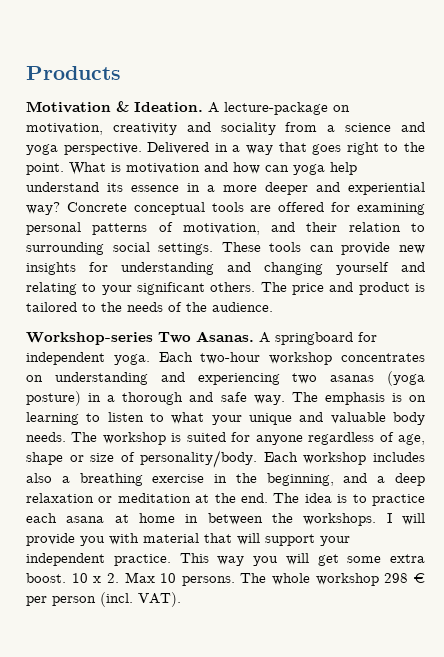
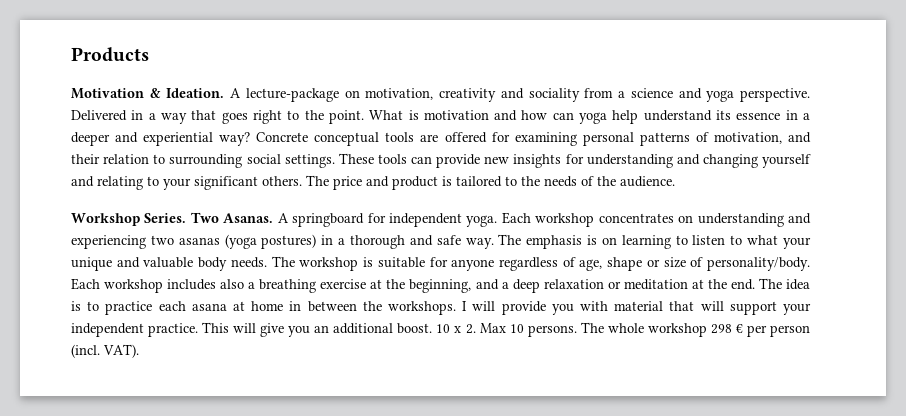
- What is motivation and how can yoga help understand its essence in a more deeper and experiential way?
+ What is motivation and how can yoga help understand its essence in a deeper and experiential way?
- Workshop-series Two Asanas.
+ Workshop Series. Two Asanas.
- Each two-hour workshop concentrates on understanding and experiencing two asanas (yoga posture) in a thorough and safe way.
+ Each workshop concentrates on understanding and experiencing two asanas (yoga postures) in a thorough and safe way.
- The workshop is suited for anyone regardless of age, shape or size of personality/body.
+ The workshop is suitable for anyone regardless of age, shape or size of personality/body.
- Each workshop includes also a breathing exercise in the beginning, and a deep relaxation or meditation at the end.
+ Each workshop includes also a breathing exercise at the beginning, and a deep relaxation or meditation at the end.
- This way you will get some extra boost.
+ This will give you an additional boost.

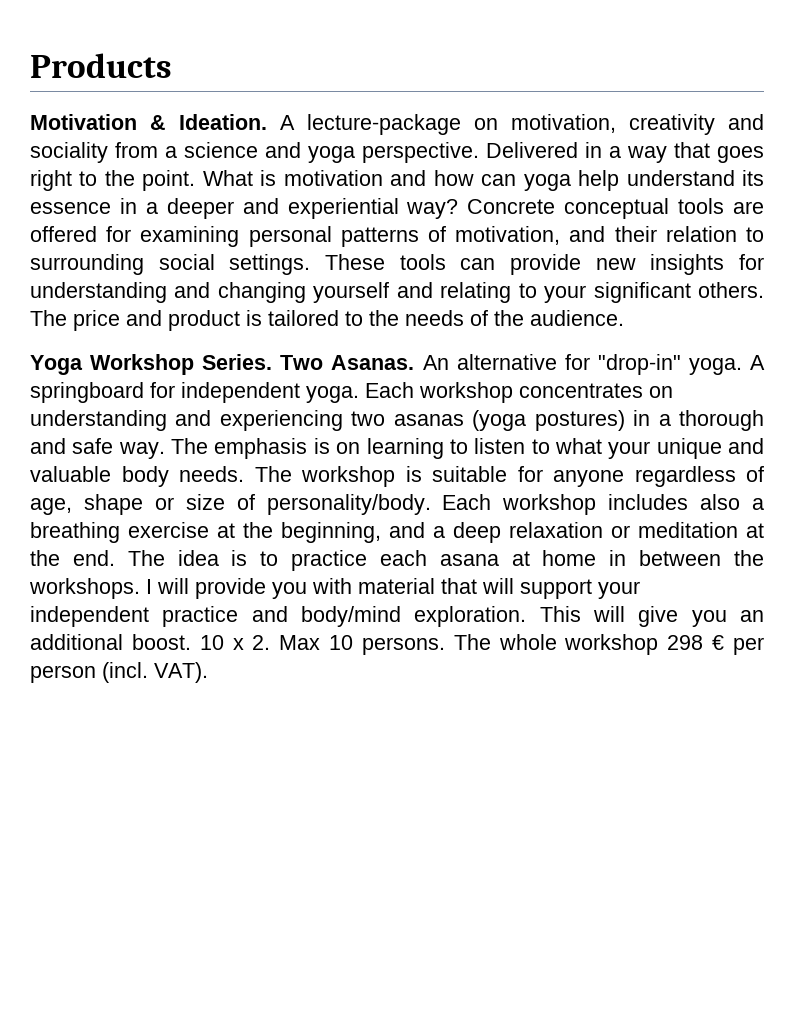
- Workshop Series.
+ Yoga Workshop Series.
+ An alternative for "drop-in" yoga.
- I will provide you with material that will support your independent practice.
+ I will provide you with material that will support your independent practice and body/mind exploration.

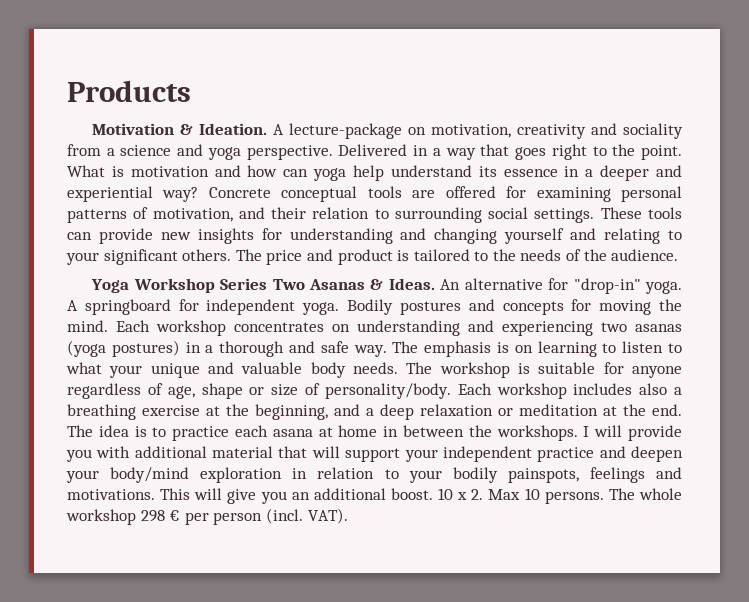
- Yoga Workshop Series. Two Asanas.
+ Yoga Workshop Series Two Asanas & Ideas.
+ Bodily postures and concepts for moving the mind.
- I will provide you with material that will support your independent practice and body/mind exploration.
+ I will provide you with additional material that will support your independent practice and deepen your body/mind exploration in relation to your bodily painspots, feelings and motivations.

